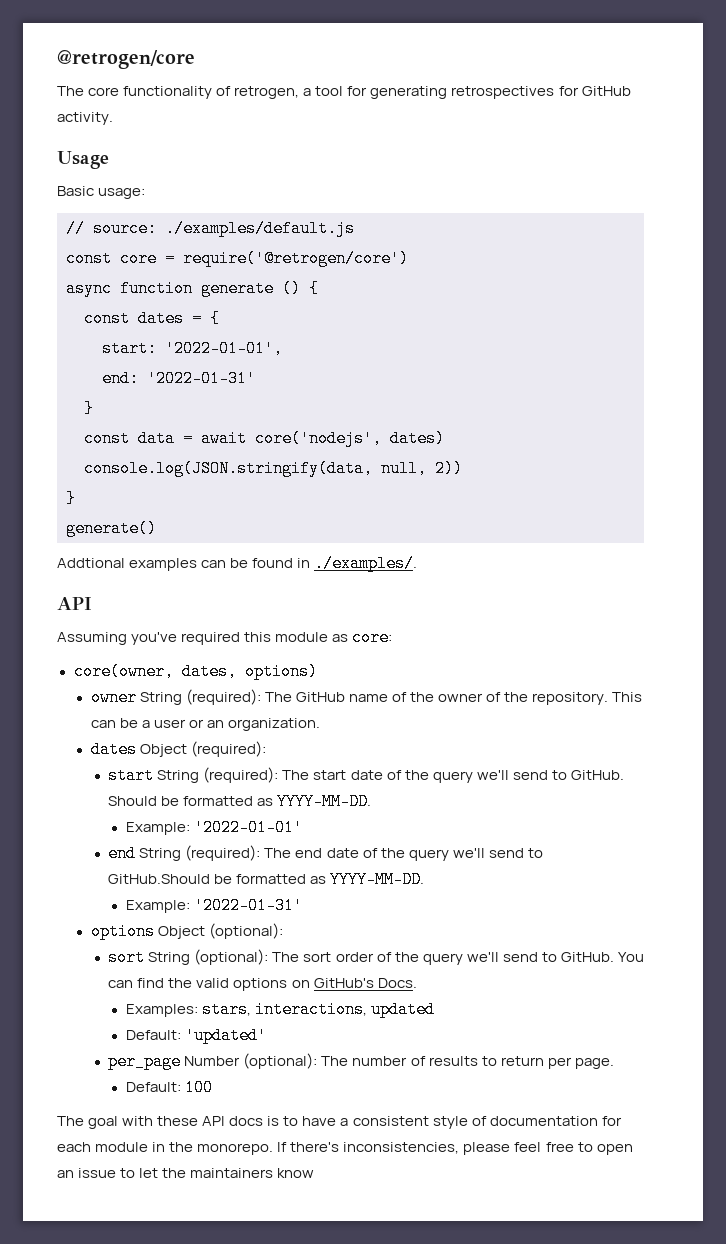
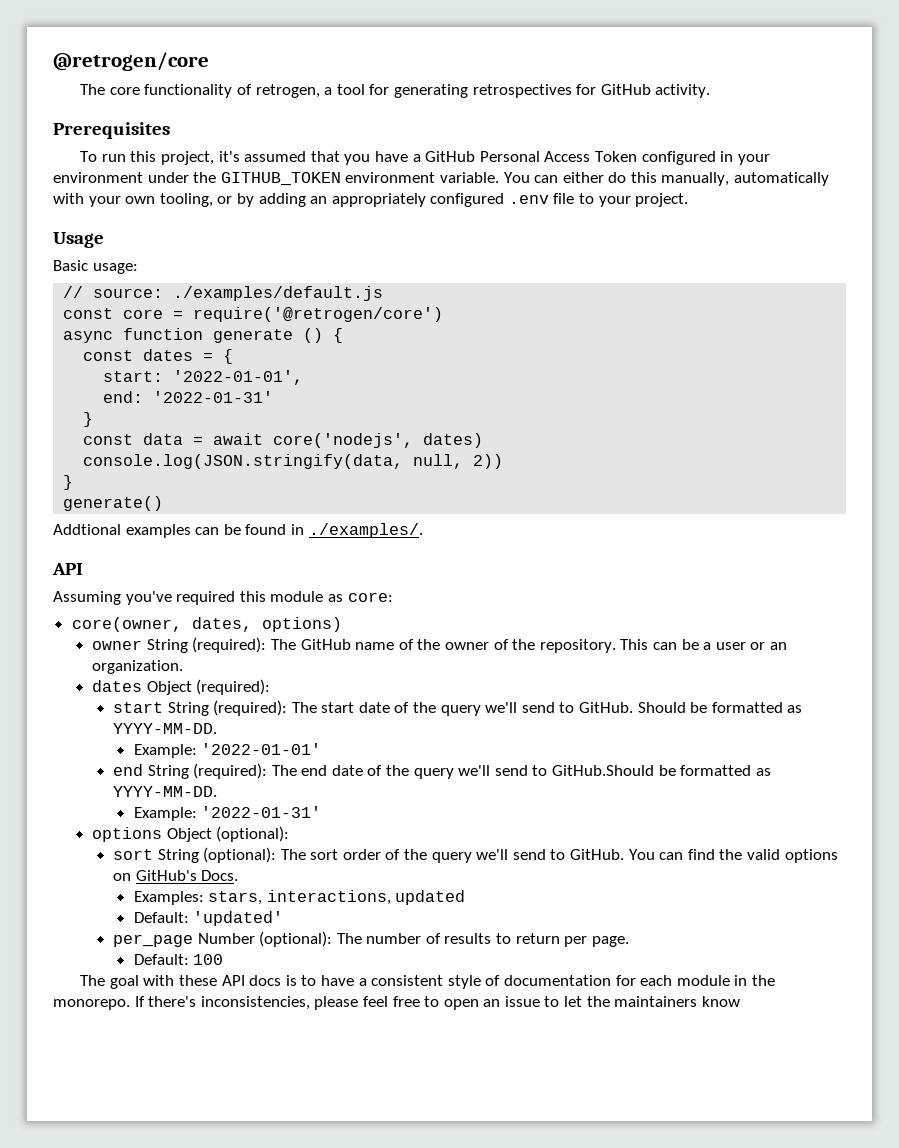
+ Prerequisites
+ To run this project, it's assumed that you have a GitHub Personal Access Token configured in your environment under the GITHUB_TOKEN environment variable. You can either do this manually, automatically with your own tooling, or by adding an appropriately configured .env file to your project.

